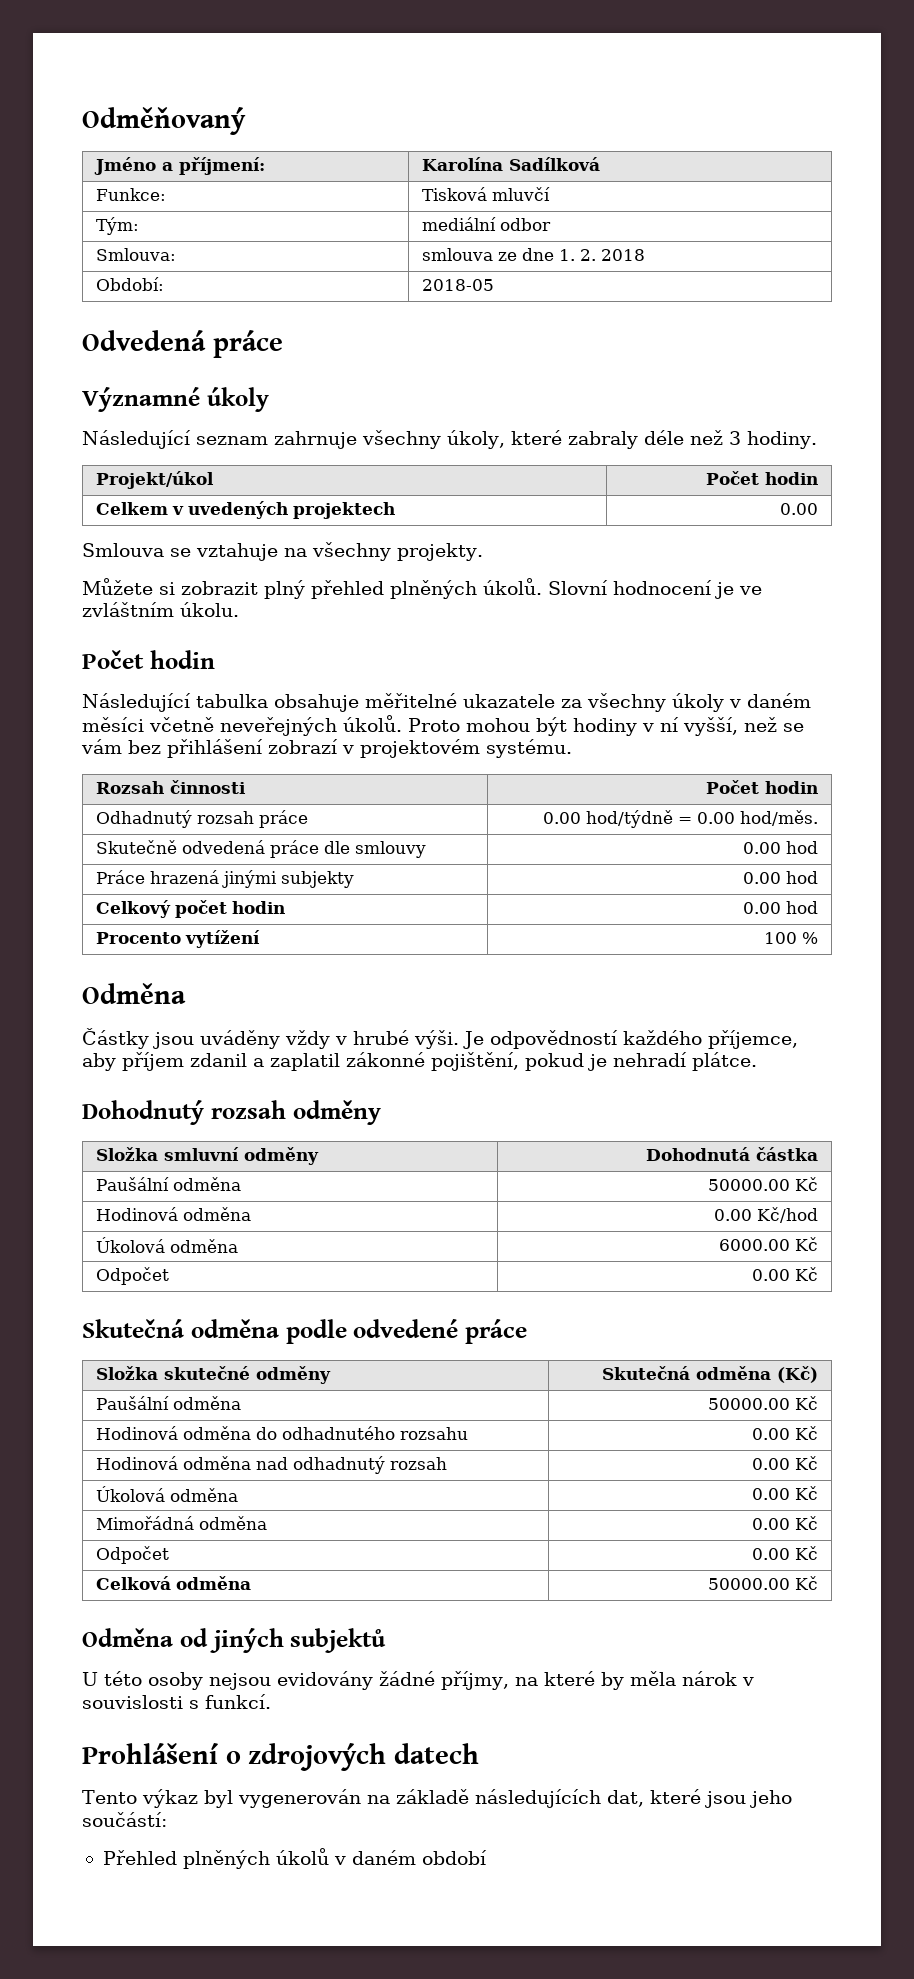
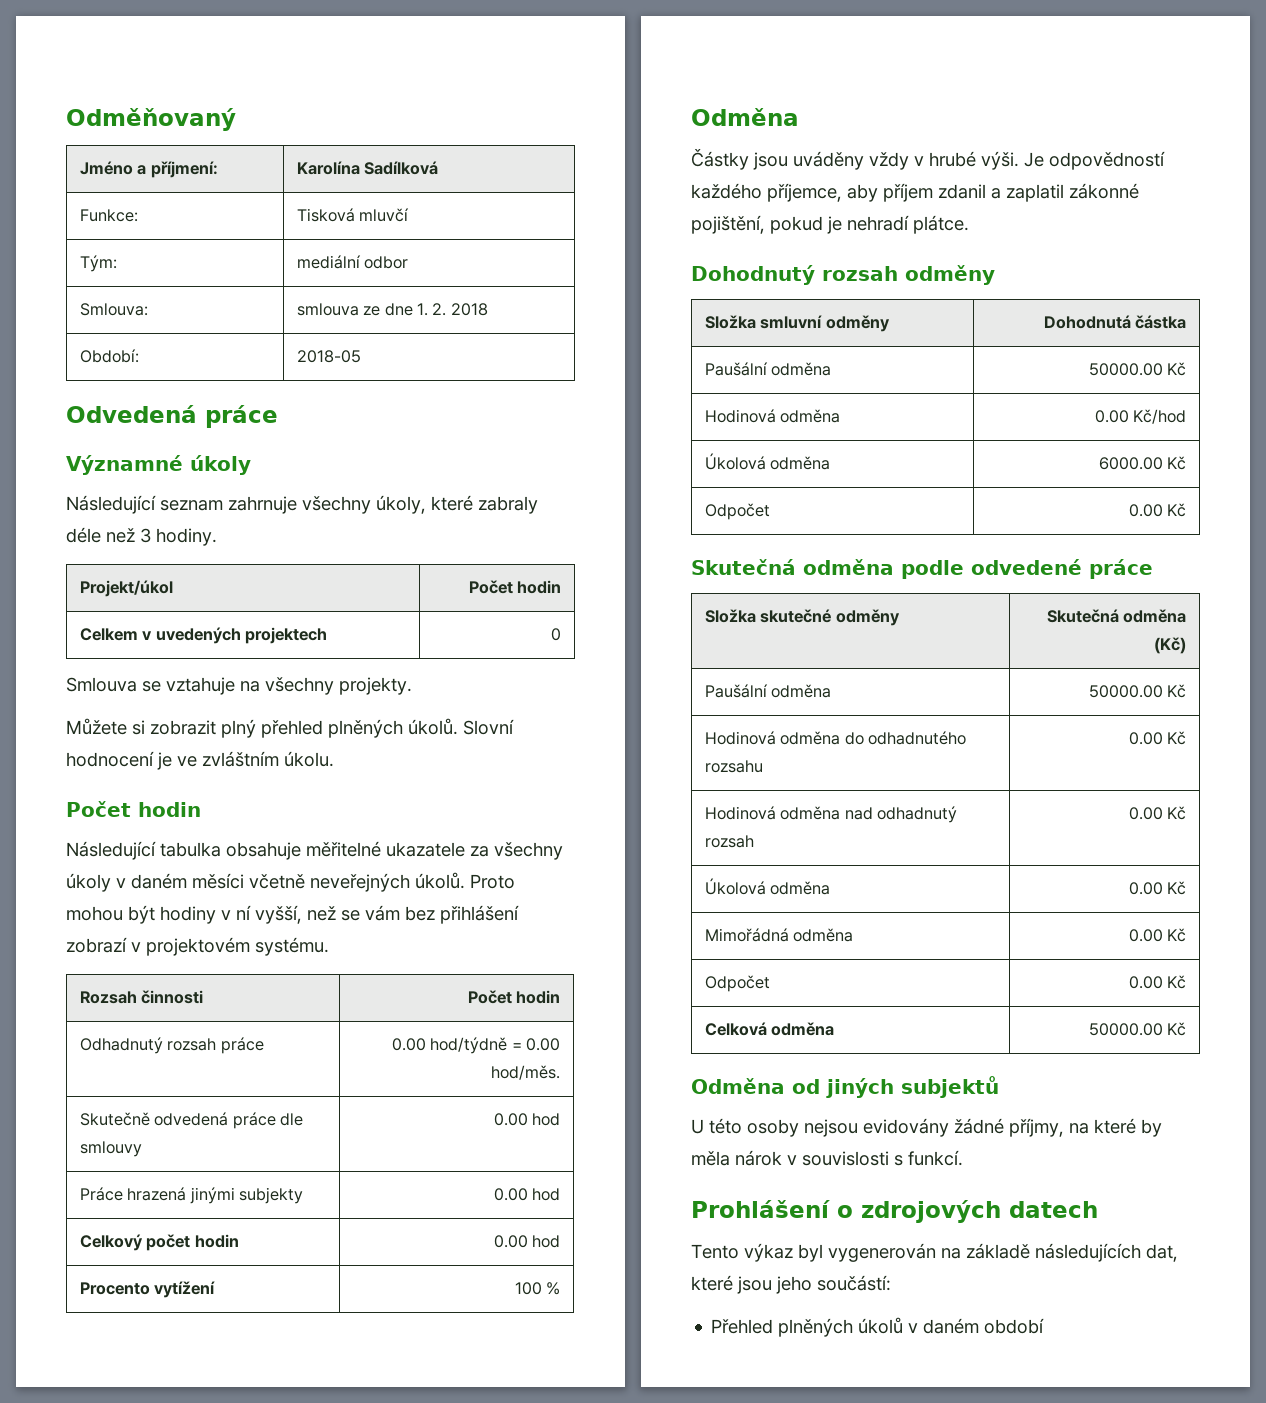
- Celkem v uvedených projektech | 0.00
+ Celkem v uvedených projektech | 0

